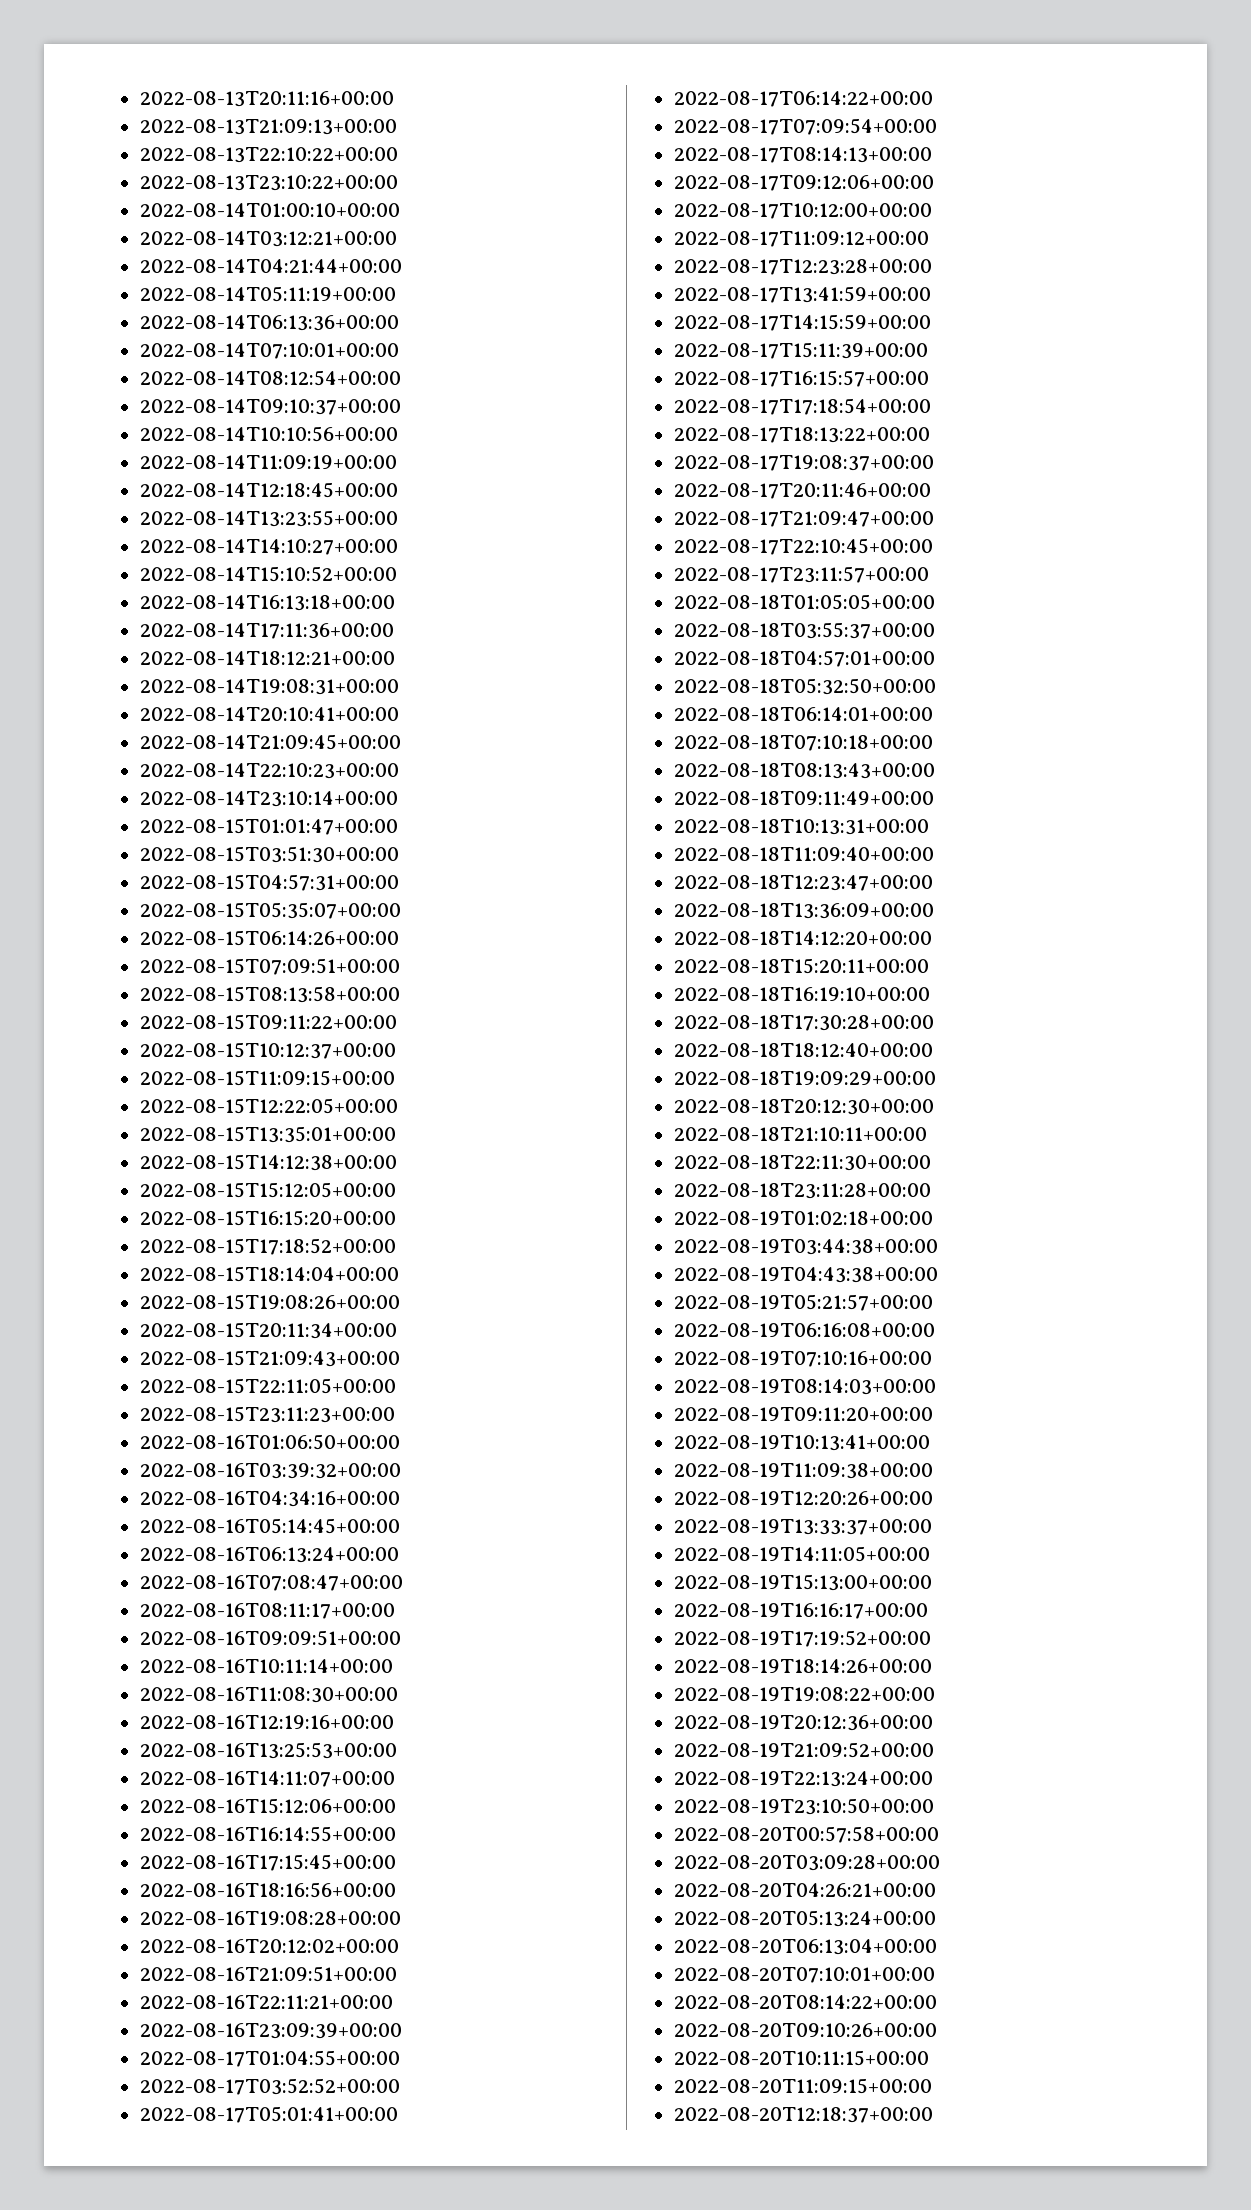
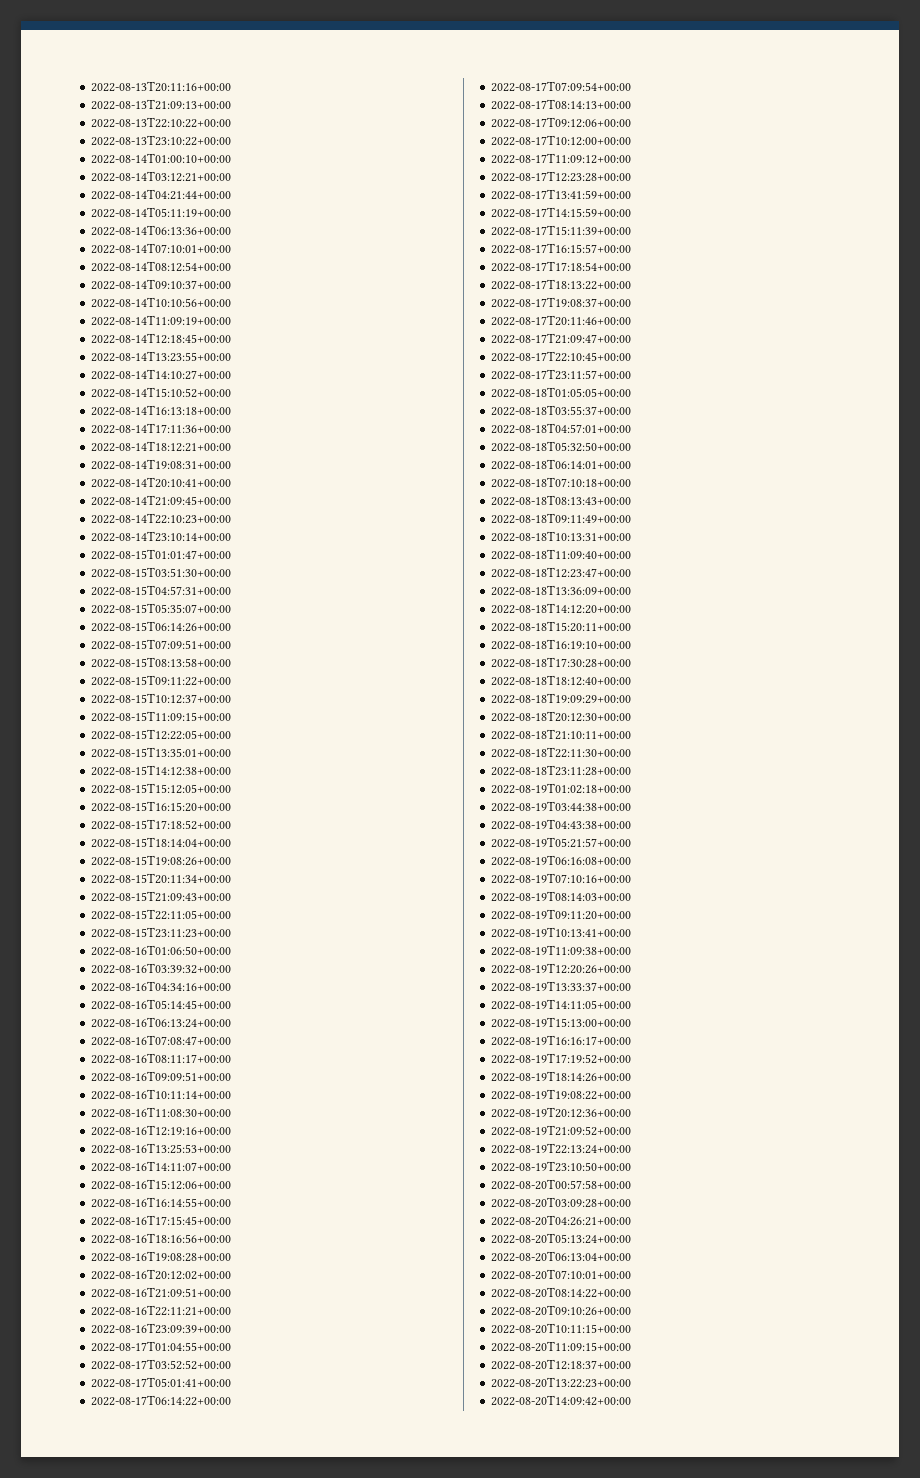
+ 2022-08-20T13:22:23+00:00
+ 2022-08-20T14:09:42+00:00

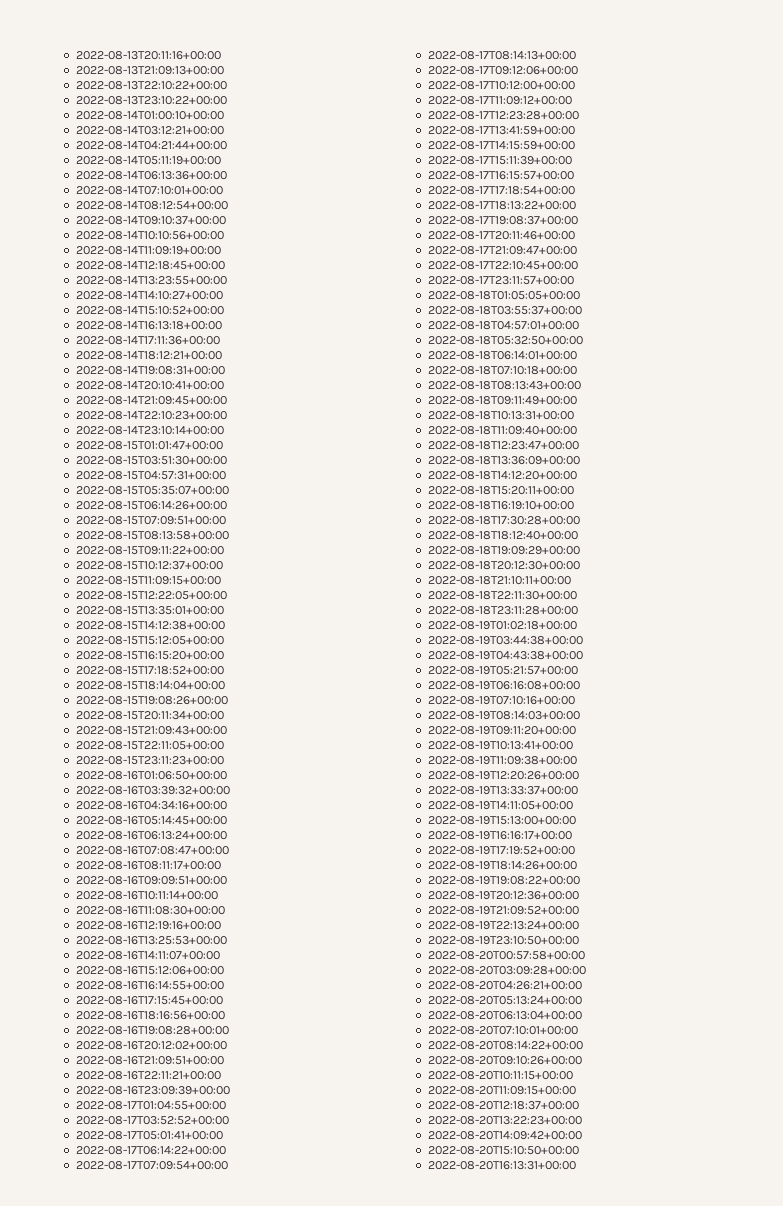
+ 2022-08-20T15:10:50+00:00
+ 2022-08-20T16:13:31+00:00

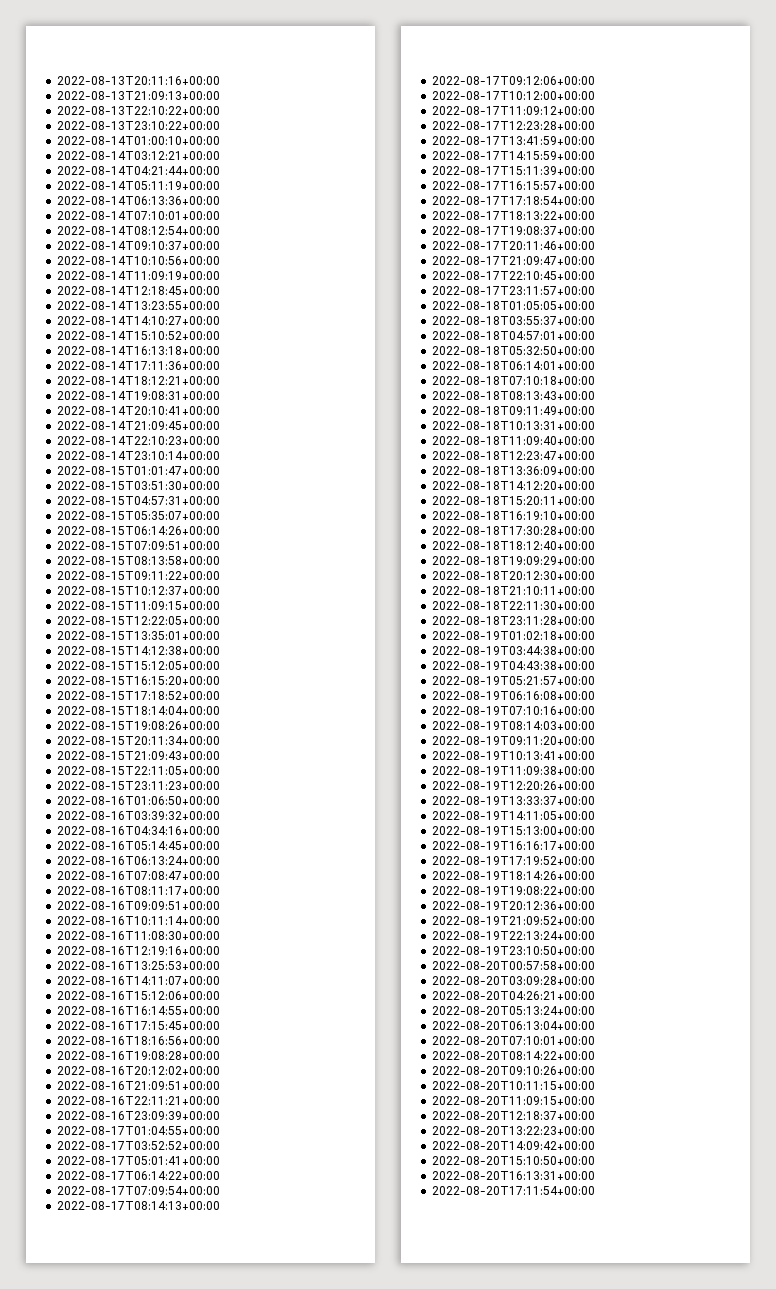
+ 2022-08-20T17:11:54+00:00

